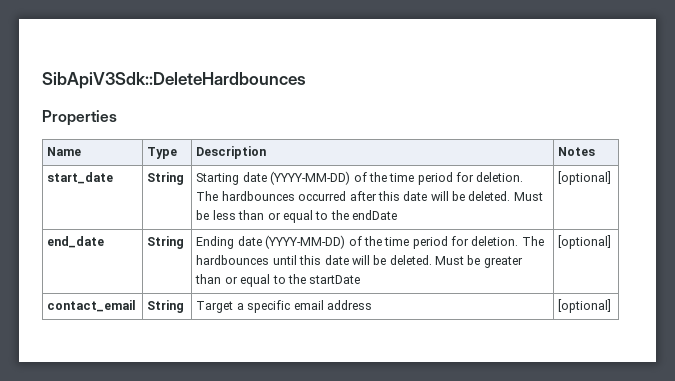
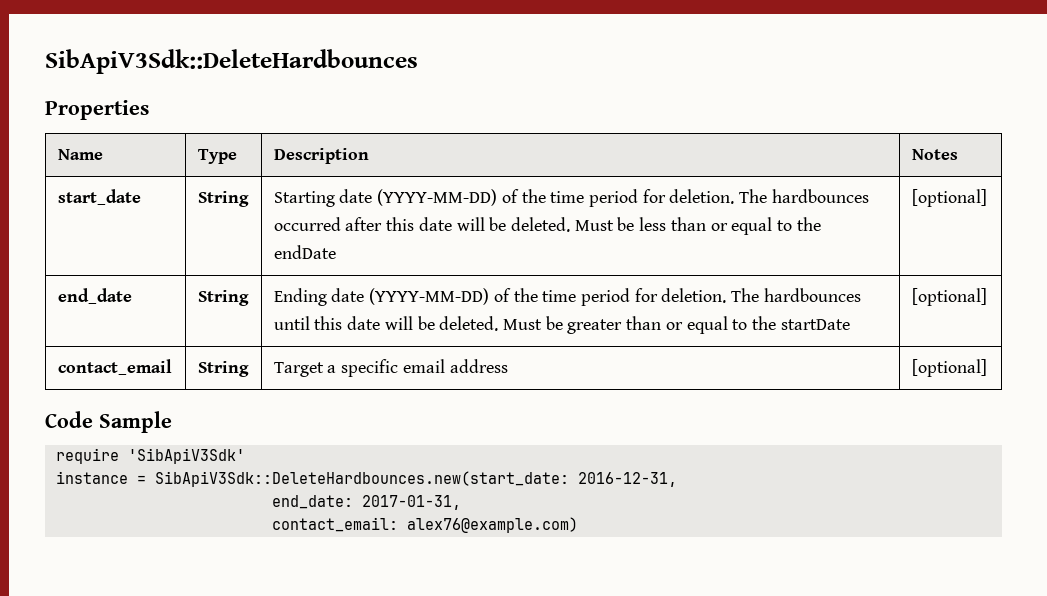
+ Code Sample
+ require 'SibApiV3Sdk'
+ instance = SibApiV3Sdk::DeleteHardbounces.new(start_date: 2016-12-31,
+ end_date: 2017-01-31,
+ contact_email: alex76@example.com)

